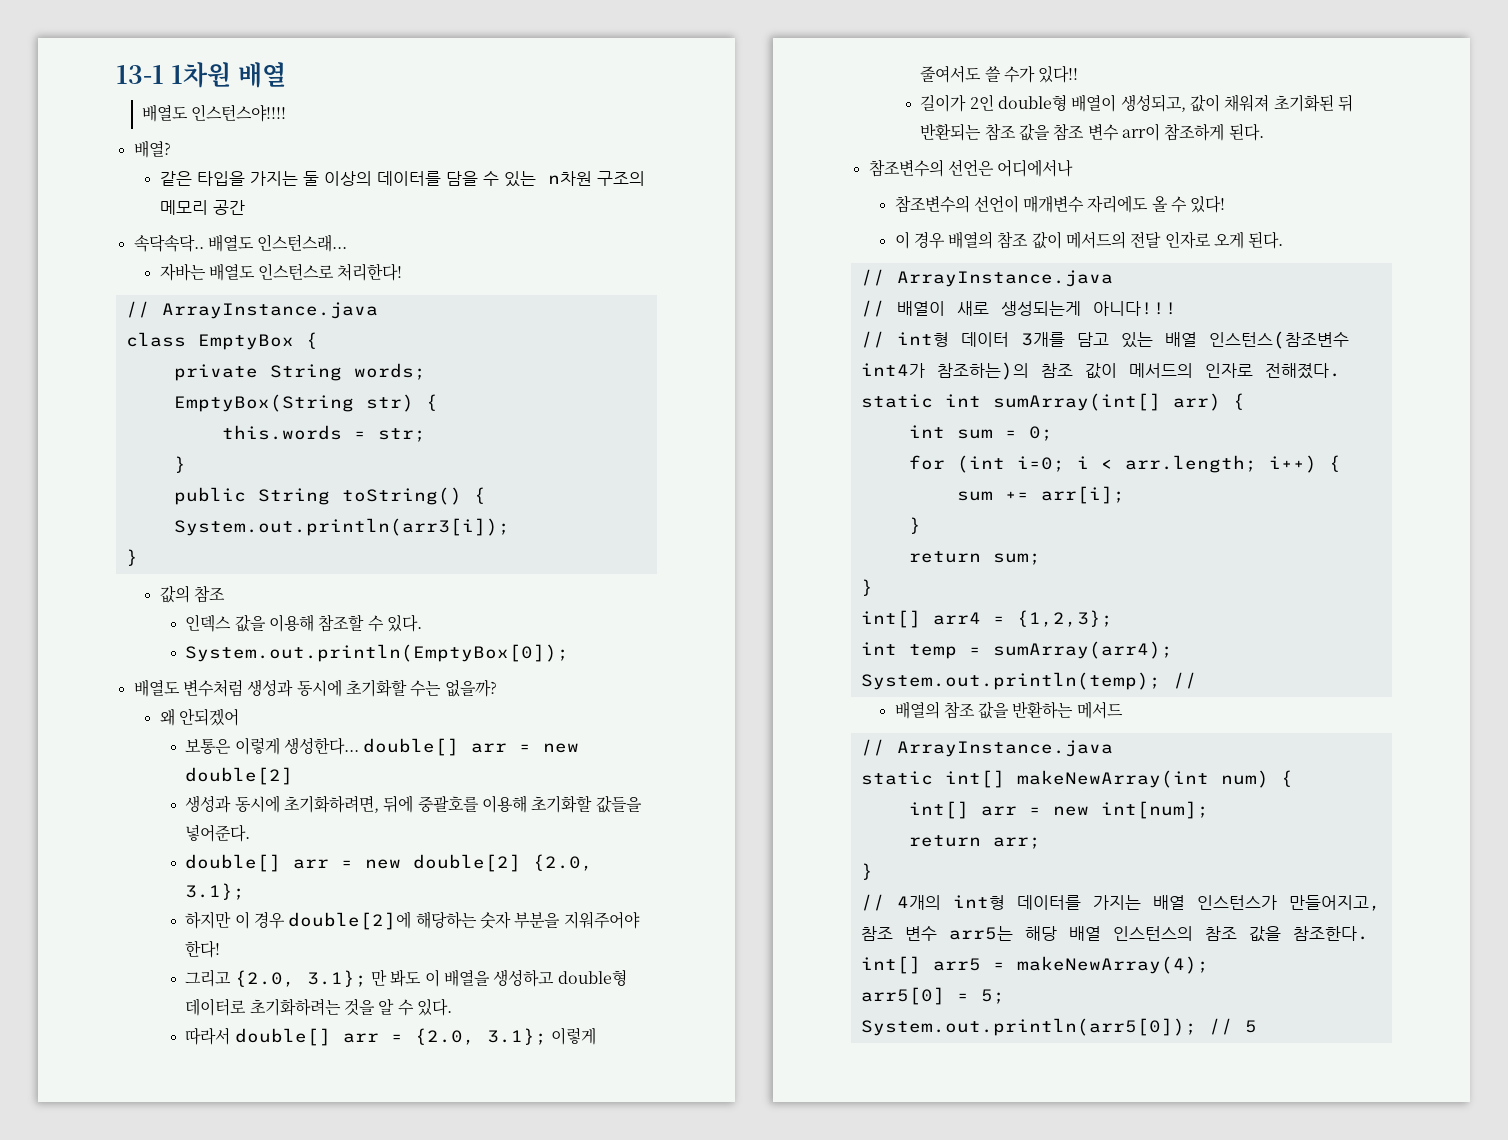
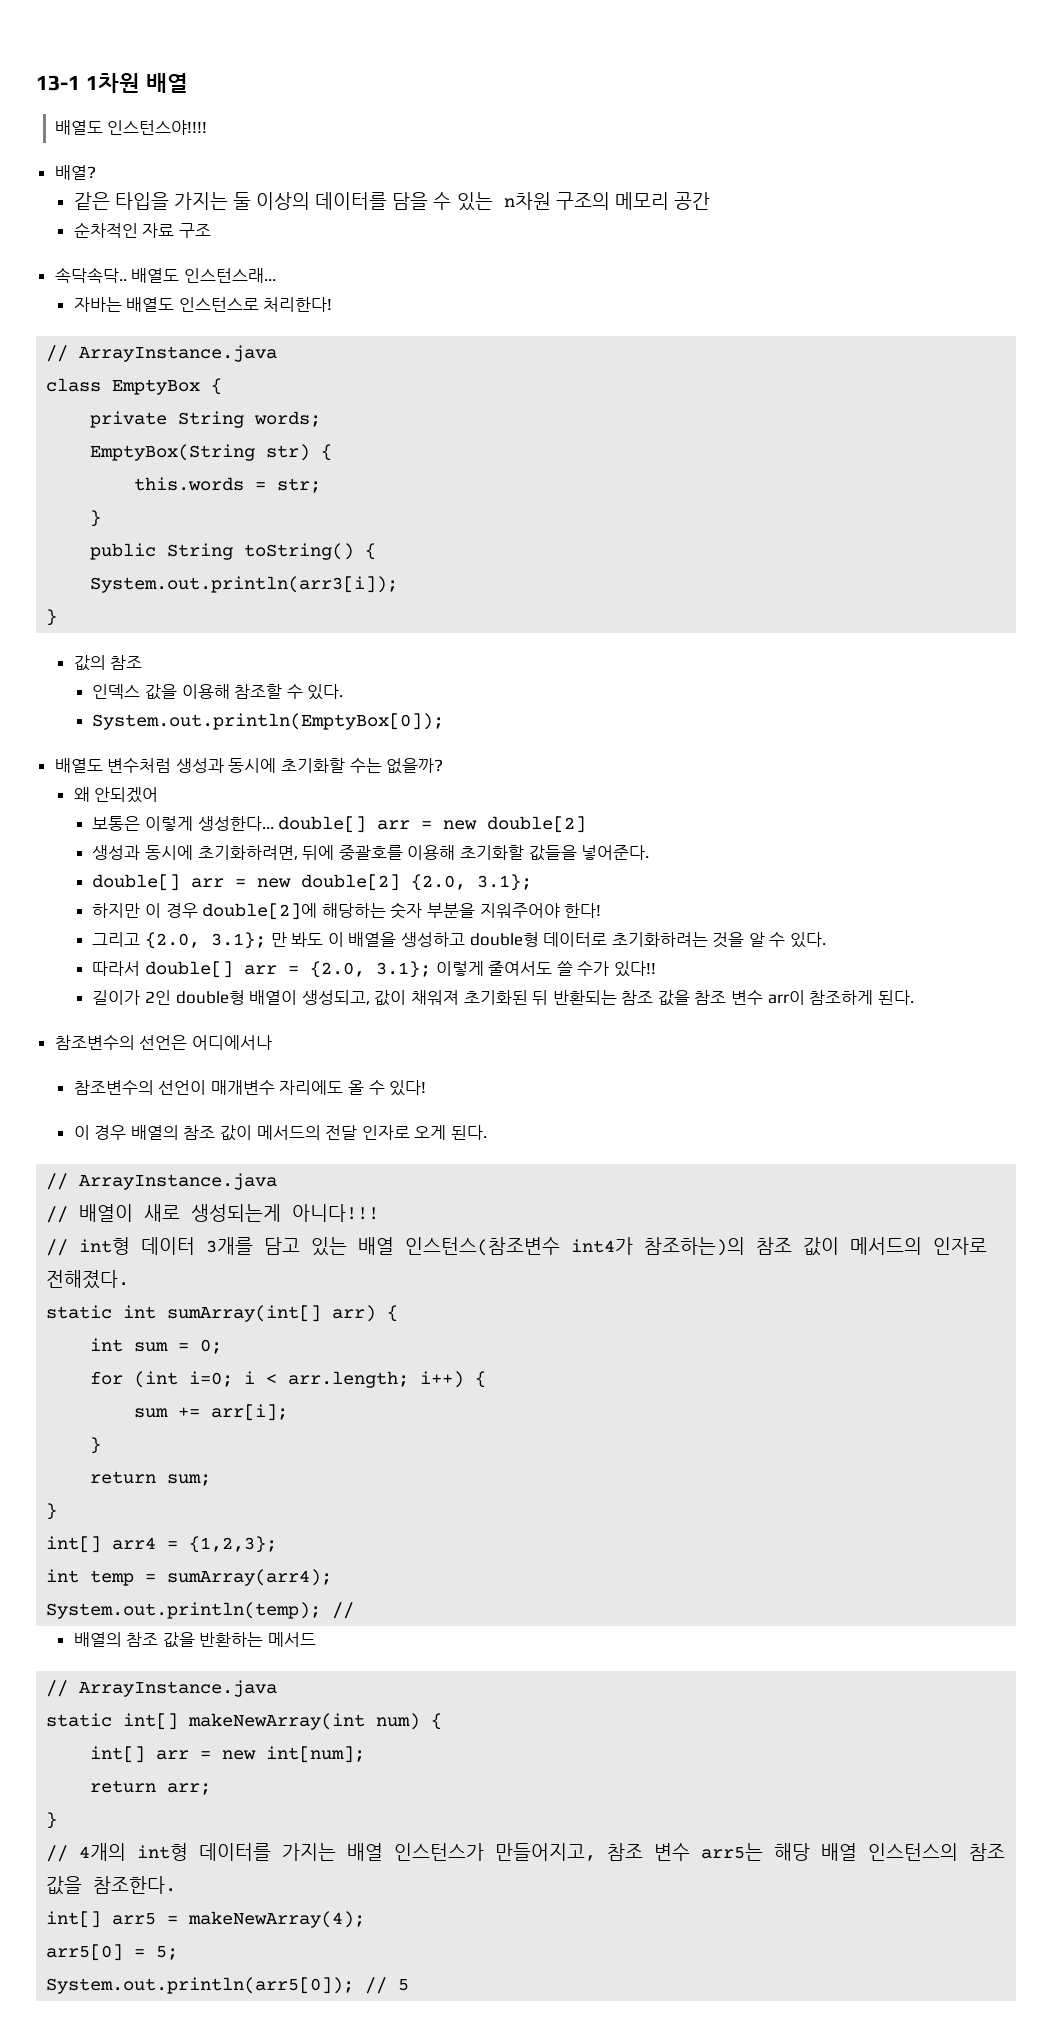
+ 순차적인 자료 구조

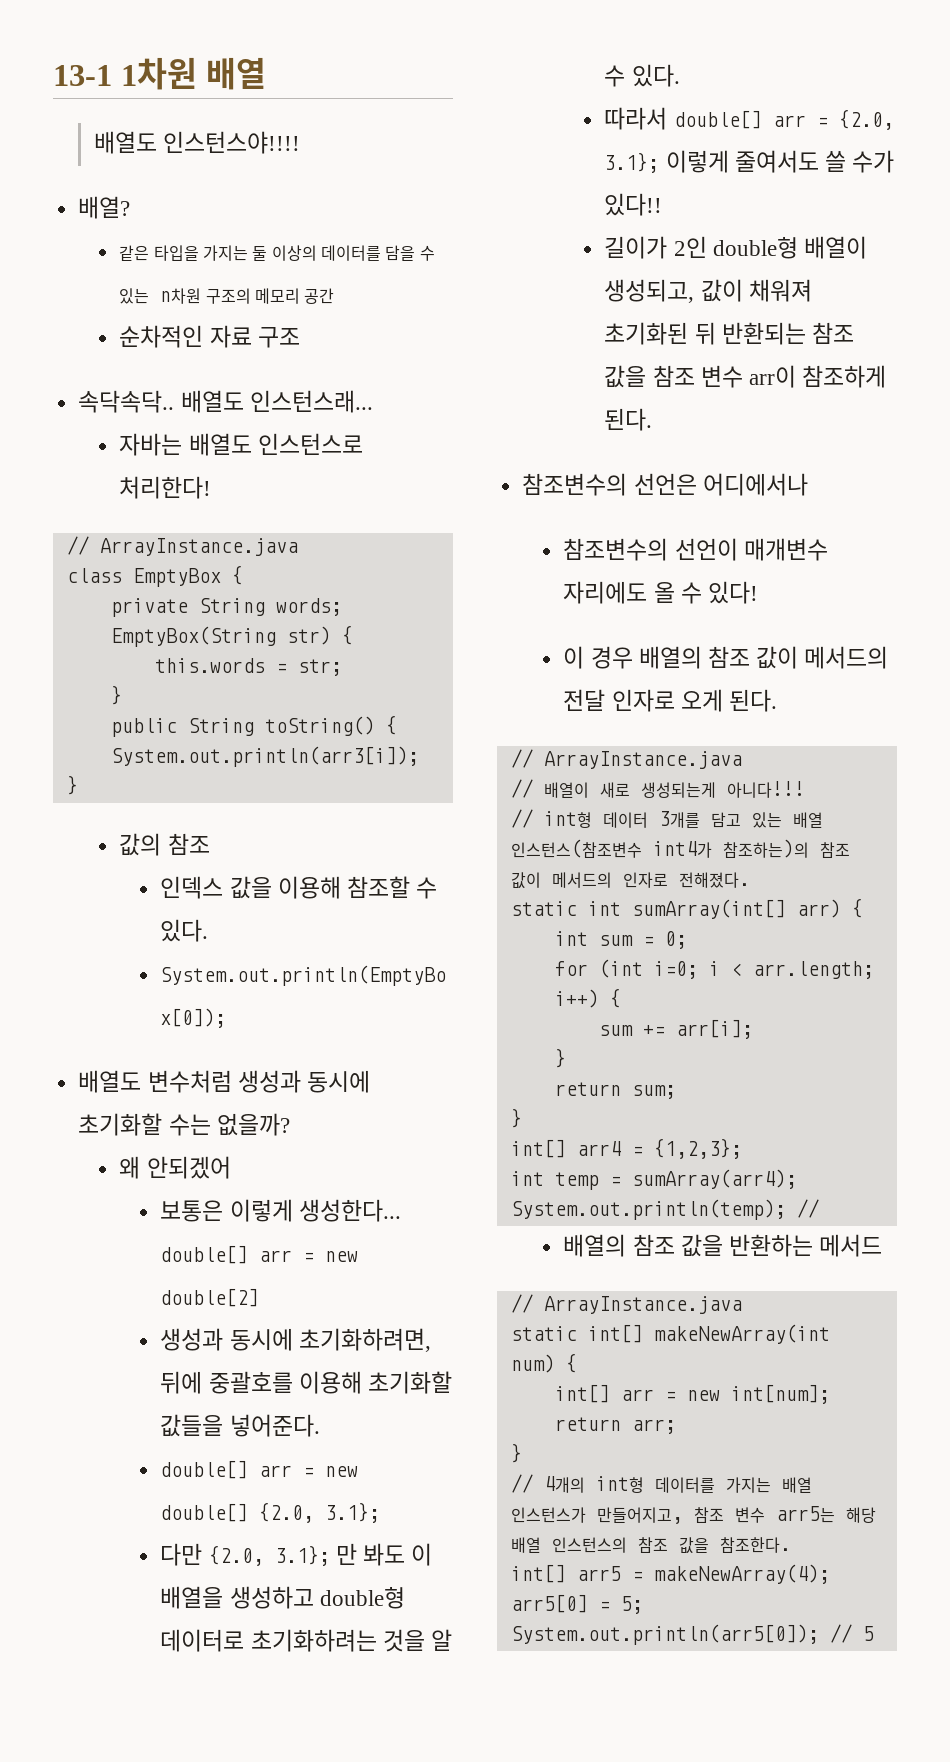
- double[] arr = new double[2] {2.0, 3.1};
+ double[] arr = new double[] {2.0, 3.1};
- 하지만 이 경우 double[2]에 해당하는 숫자 부분을 지워주어야 한다!
- 그리고 {2.0, 3.1}; 만 봐도 이 배열을 생성하고 double형 데이터로 초기화하려는 것을 알 수 있다.
+ 다만 {2.0, 3.1}; 만 봐도 이 배열을 생성하고 double형 데이터로 초기화하려는 것을 알 수 있다.

